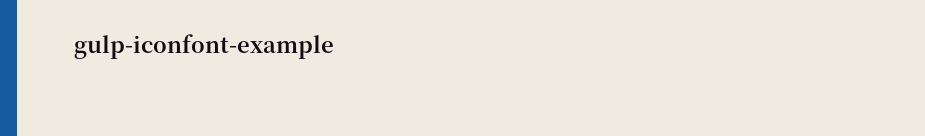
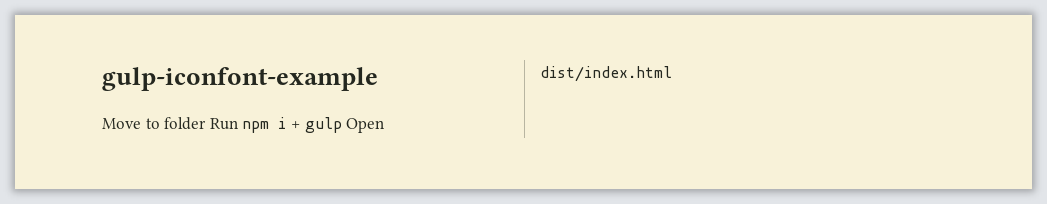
+ Move to folder Run npm i + gulp Open dist/index.html

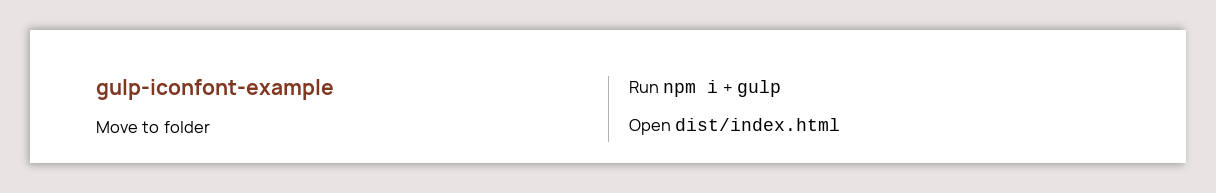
- Move to folder Run npm i + gulp Open dist/index.html
+ Move to folder
+ Run npm i + gulp
+ Open dist/index.html

